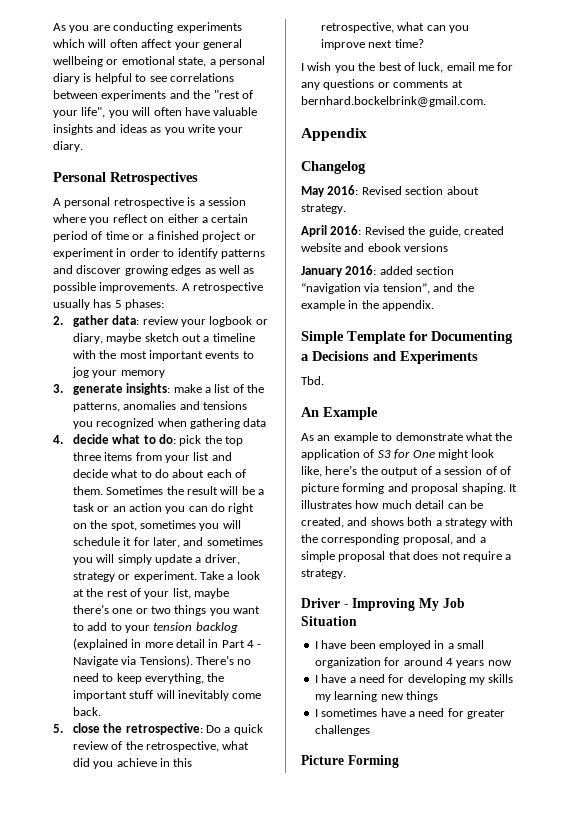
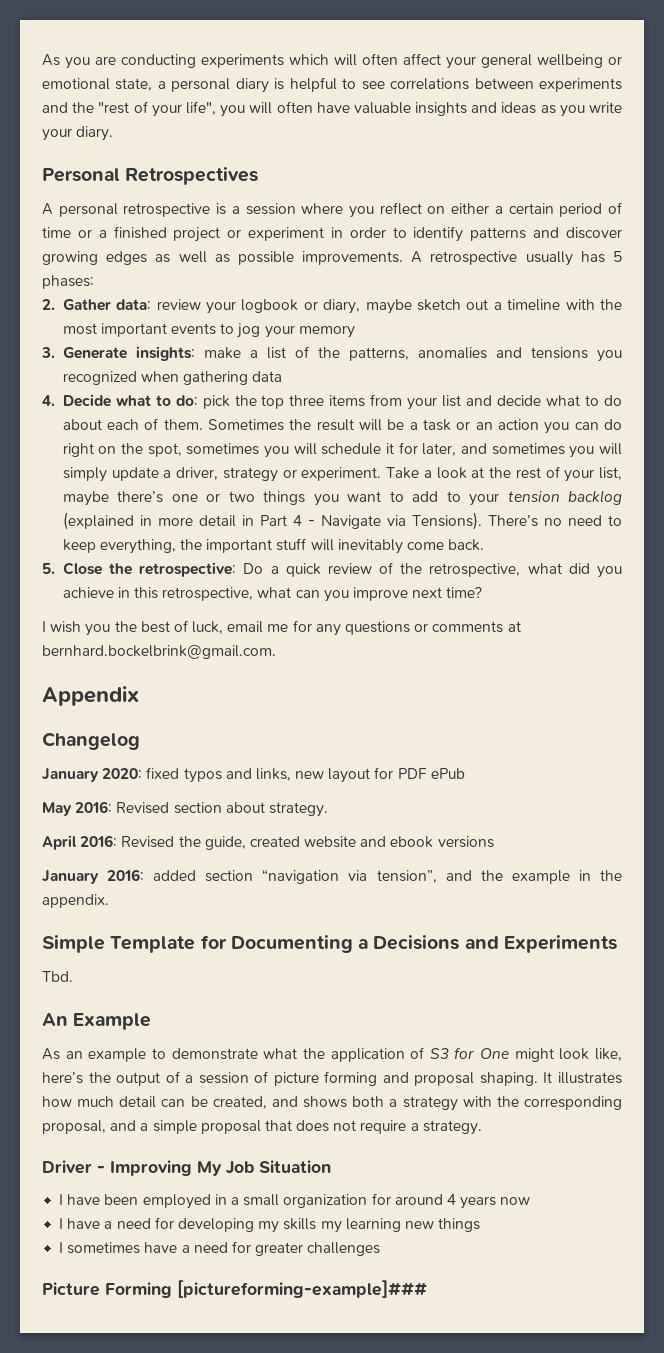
- 2. gather data: review your logbook or diary, maybe sketch out a timeline with the most important events to jog your memory
+ 2. Gather data: review your logbook or diary, maybe sketch out a timeline with the most important events to jog your memory
- 3. generate insights: make a list of the patterns, anomalies and tensions you recognized when gathering data
+ 3. Generate insights: make a list of the patterns, anomalies and tensions you recognized when gathering data
- 4. decide what to do: pick the top three items from your list and decide what to do about each of them.
+ 4. Decide what to do: pick the top three items from your list and decide what to do about each of them.
- 5. close the retrospective: Do a quick review of the retrospective, what did you achieve in this retrospective, what can you improve next time?
+ 5. Close the retrospective: Do a quick review of the retrospective, what did you achieve in this retrospective, what can you improve next time?
+ January 2020: fixed typos and links, new layout for PDF ePub
- As an example to demonstrate what the application of S3 for One might look like, here’s the output of a session of of picture forming and proposal shaping.
+ As an example to demonstrate what the application of S3 for One might look like, here’s the output of a session of picture forming and proposal shaping.
- Picture Forming
+ Picture Forming [pictureforming-example]###

